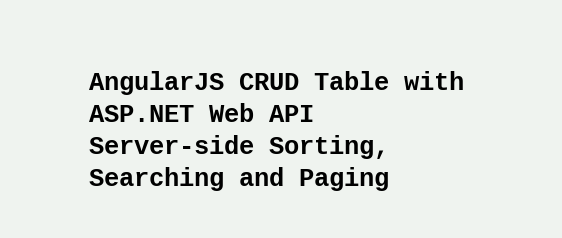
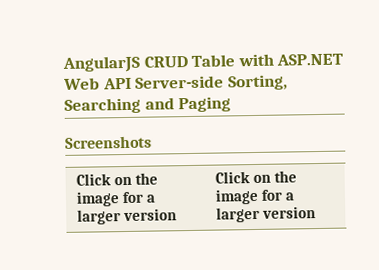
+ Screenshots
+ Click on the image for a larger version | Click on the image for a larger version

